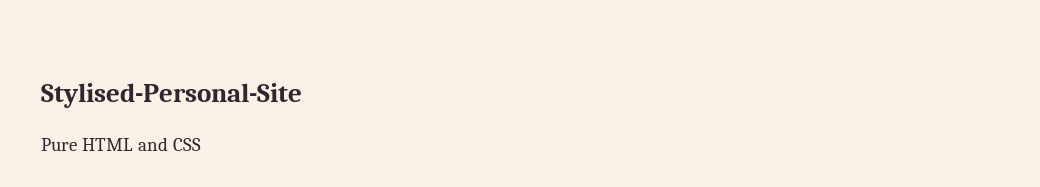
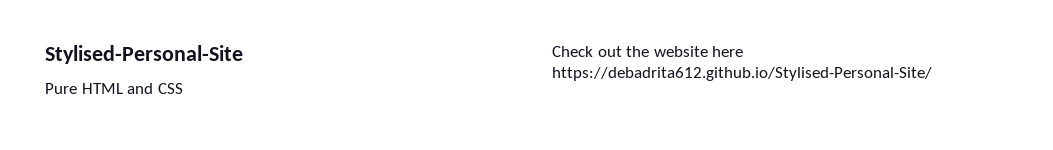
+ Check out the website here https://debadrita612.github.io/Stylised-Personal-Site/

